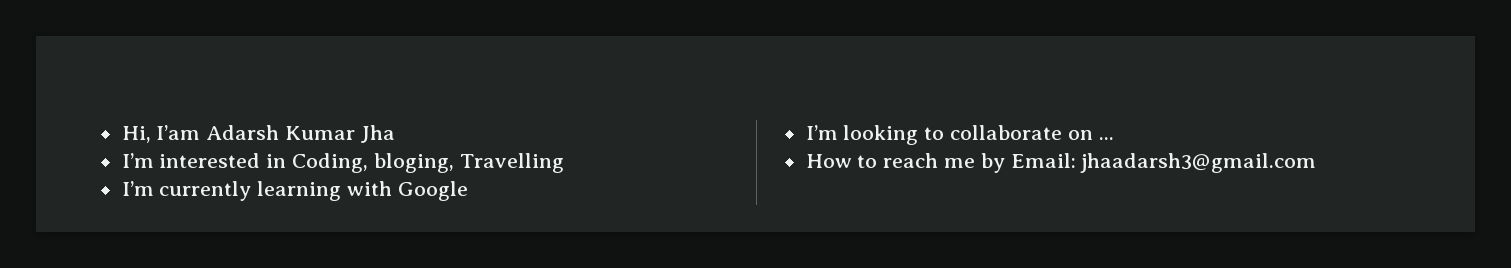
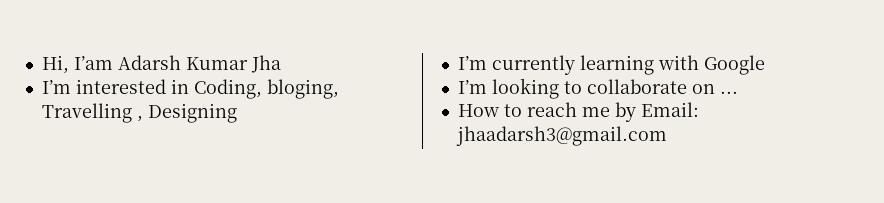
- I’m interested in Coding, bloging, Travelling
+ I’m interested in Coding, bloging, Travelling , Designing

